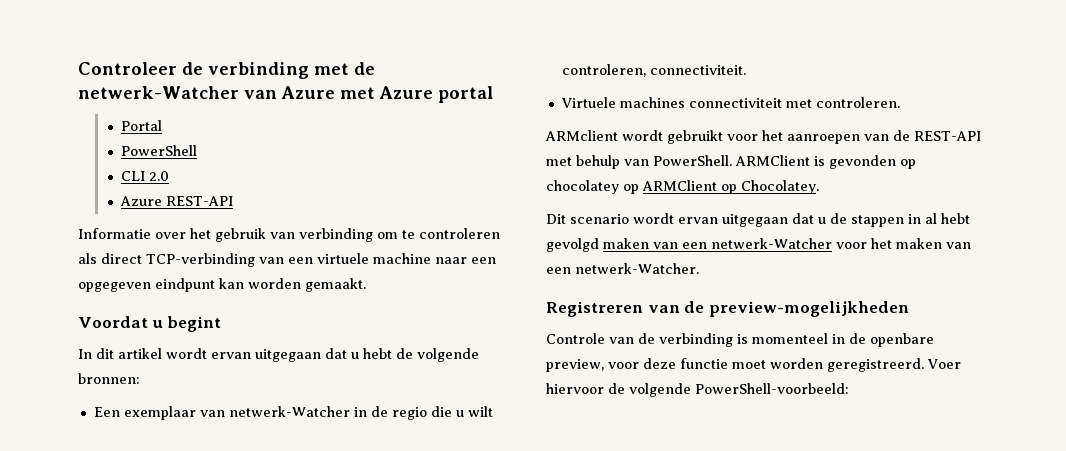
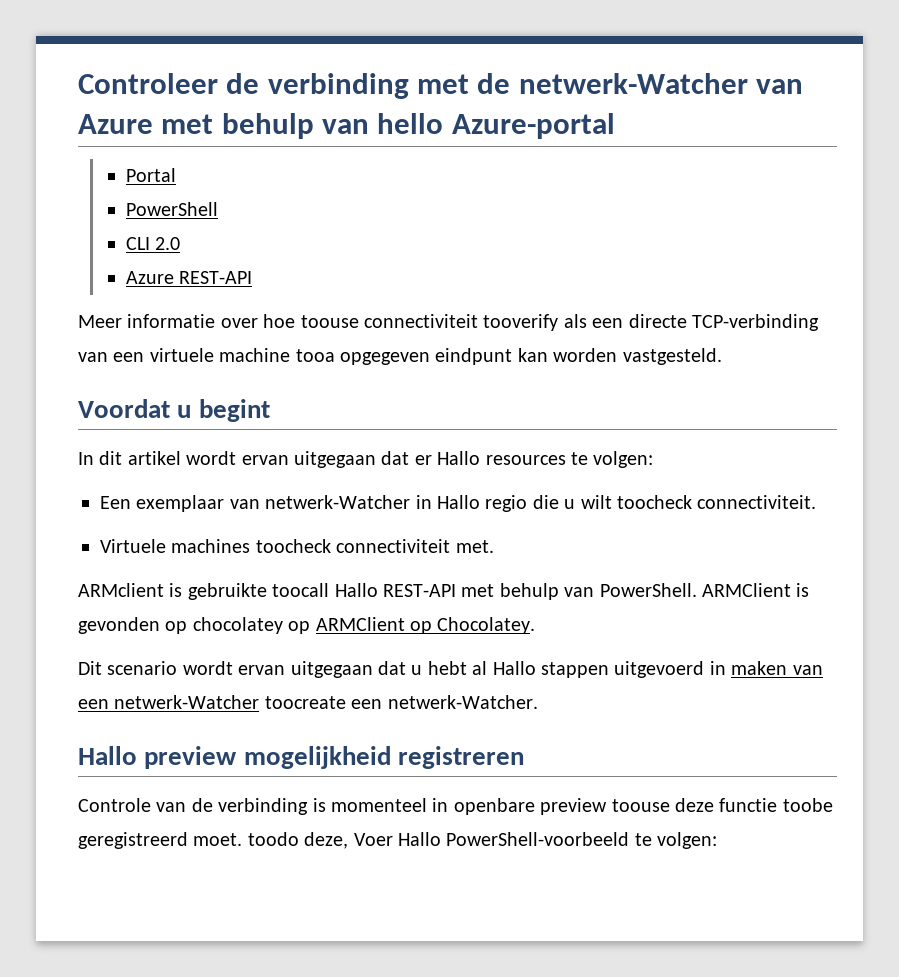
- Controleer de verbinding met de netwerk-Watcher van Azure met Azure portal
+ Controleer de verbinding met de netwerk-Watcher van Azure met behulp van hello Azure-portal
- Informatie over het gebruik van verbinding om te controleren als direct TCP-verbinding van een virtuele machine naar een opgegeven eindpunt kan worden gemaakt.
+ Meer informatie over hoe toouse connectiviteit tooverify als een directe TCP-verbinding van een virtuele machine tooa opgegeven eindpunt kan worden vastgesteld.
- In dit artikel wordt ervan uitgegaan dat u hebt de volgende bronnen:
+ In dit artikel wordt ervan uitgegaan dat er Hallo resources te volgen:
- Een exemplaar van netwerk-Watcher in de regio die u wilt controleren, connectiviteit.
+ Een exemplaar van netwerk-Watcher in Hallo regio die u wilt toocheck connectiviteit.
- Virtuele machines connectiviteit met controleren.
- ARMclient wordt gebruikt voor het aanroepen van de REST-API met behulp van PowerShell.
+ Virtuele machines toocheck connectiviteit met.
+ ARMclient is gebruikte toocall Hallo REST-API met behulp van PowerShell.
- Dit scenario wordt ervan uitgegaan dat u de stappen in al hebt gevolgd maken van een netwerk-Watcher voor het maken van een netwerk-Watcher.
- Registreren van de preview-mogelijkheden
+ Dit scenario wordt ervan uitgegaan dat u hebt al Hallo stappen uitgevoerd in maken van een netwerk-Watcher toocreate een netwerk-Watcher.
+ Hallo preview mogelijkheid registreren
- Controle van de verbinding is momenteel in de openbare preview, voor deze functie moet worden geregistreerd. Voer hiervoor de volgende PowerShell-voorbeeld:
+ Controle van de verbinding is momenteel in openbare preview toouse deze functie toobe geregistreerd moet. toodo deze, Voer Hallo PowerShell-voorbeeld te volgen:

